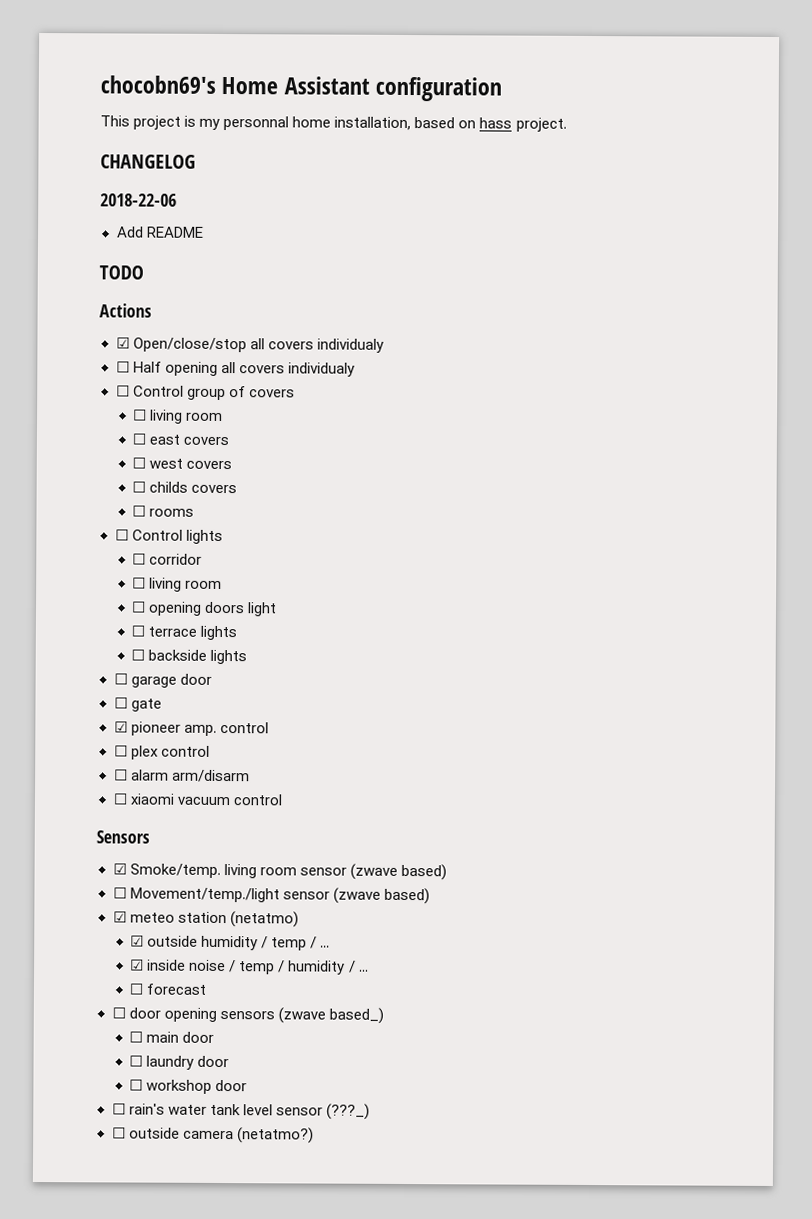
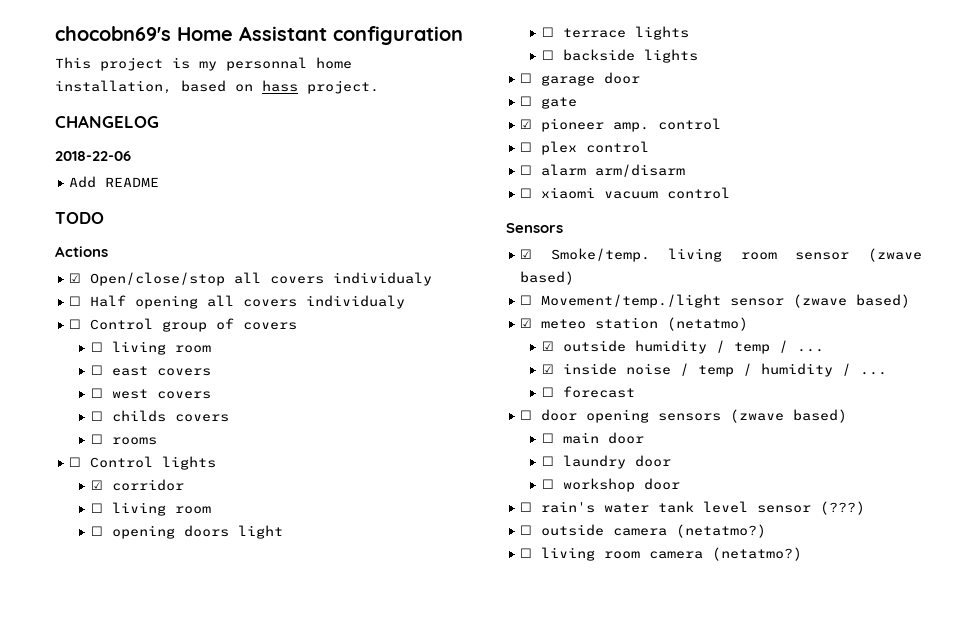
- ☐ corridor
+ ☑ corridor
- ☐ door opening sensors (zwave based_)
+ ☐ door opening sensors (zwave based)
- ☐ rain's water tank level sensor (???_)
+ ☐ rain's water tank level sensor (???)
+ ☐ living room camera (netatmo?)

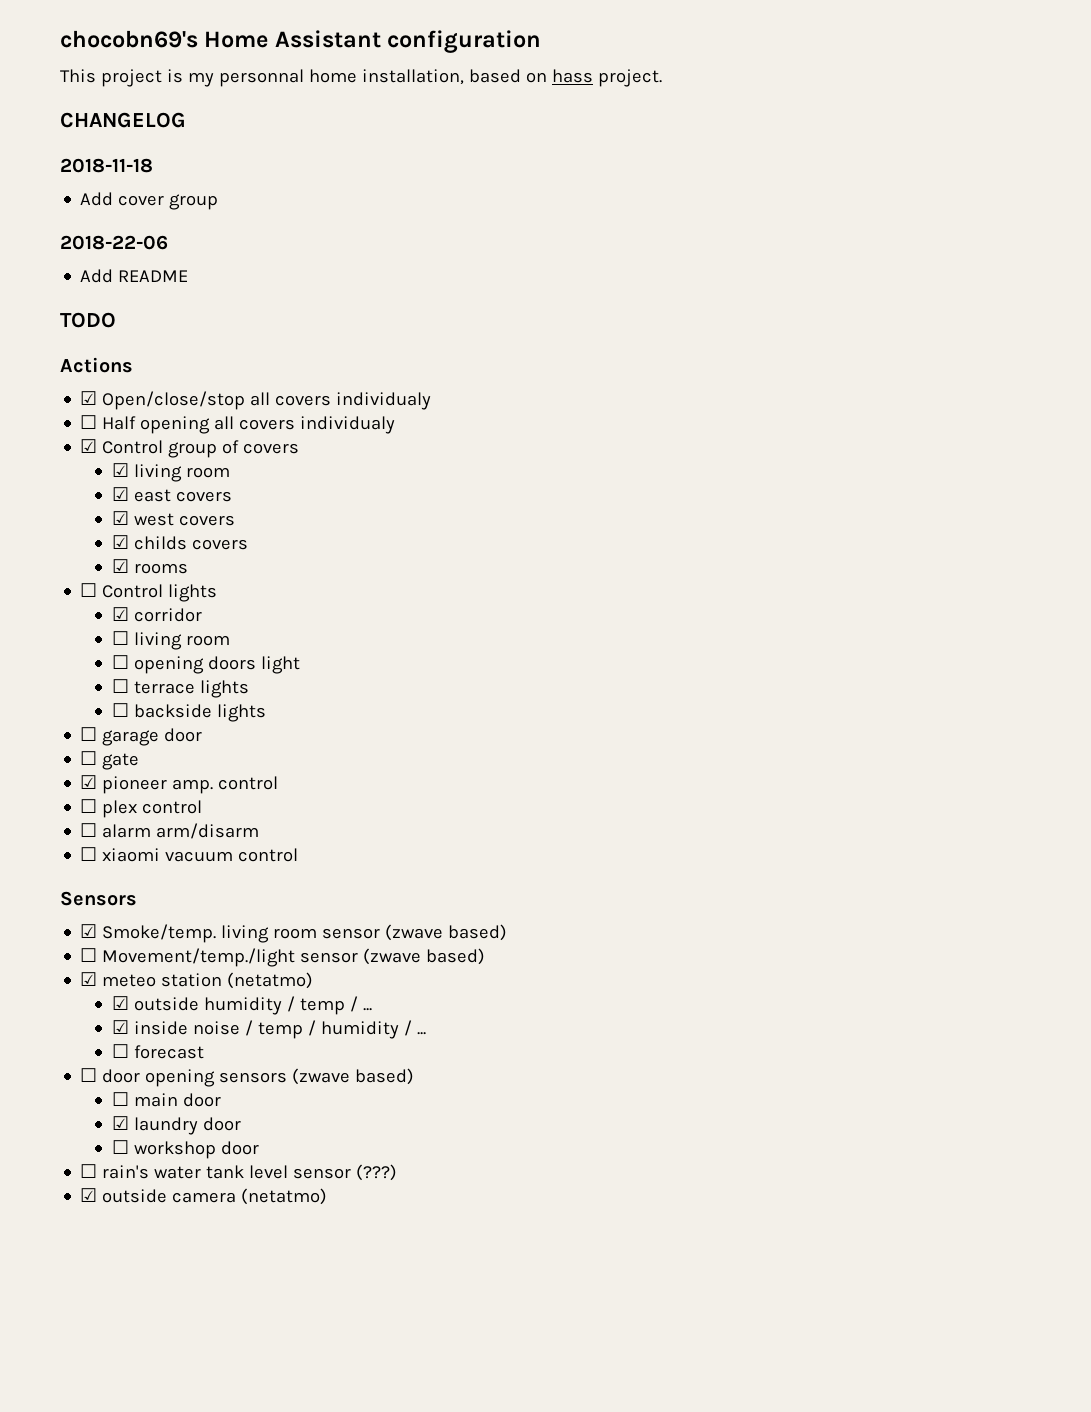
+ 2018-11-18
+ Add cover group
- ☐ Control group of covers
- ☐ living room
- ☐ east covers
+ ☑ Control group of covers
+ ☑ living room
+ ☑ east covers
- ☐ west covers
+ ☑ west covers
- ☐ childs covers
+ ☑ childs covers
- ☐ rooms
+ ☑ rooms
- ☐ laundry door
+ ☑ laundry door
- ☐ outside camera (netatmo?)
- ☐ living room camera (netatmo?)
+ ☑ outside camera (netatmo)

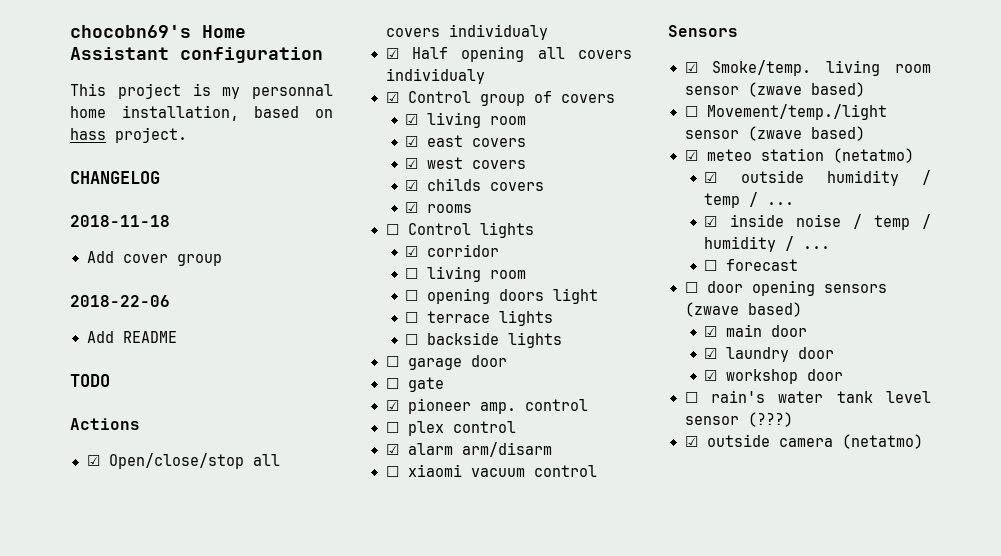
- ☐ Half opening all covers individualy
+ ☑ Half opening all covers individualy
- ☐ alarm arm/disarm
+ ☑ alarm arm/disarm
- ☐ main door
+ ☑ main door
- ☐ workshop door
+ ☑ workshop door

